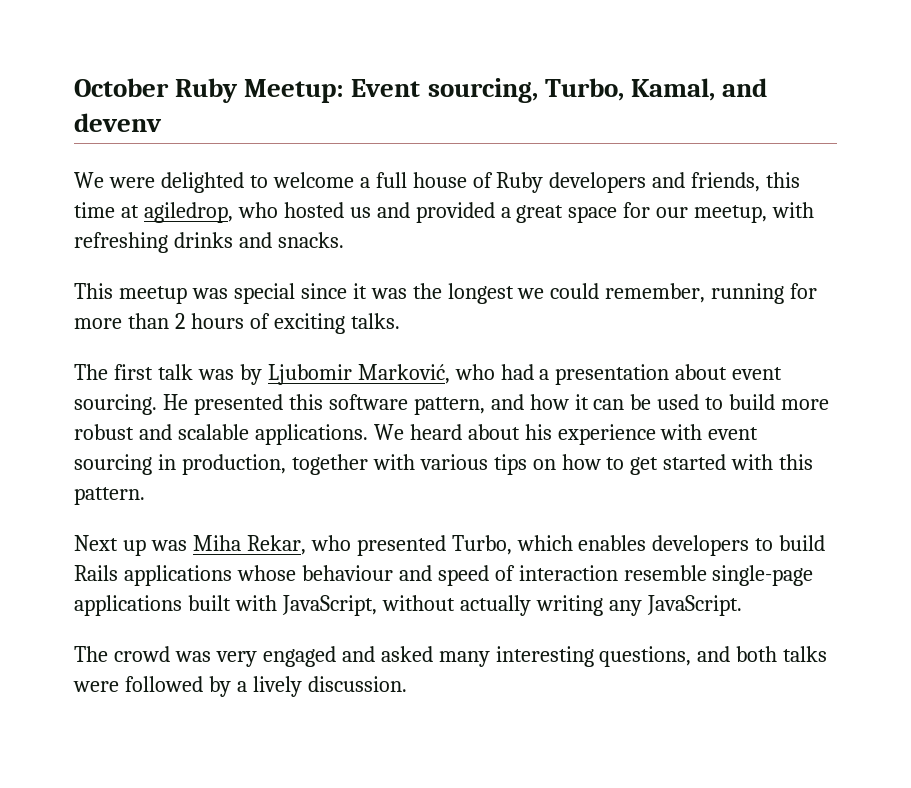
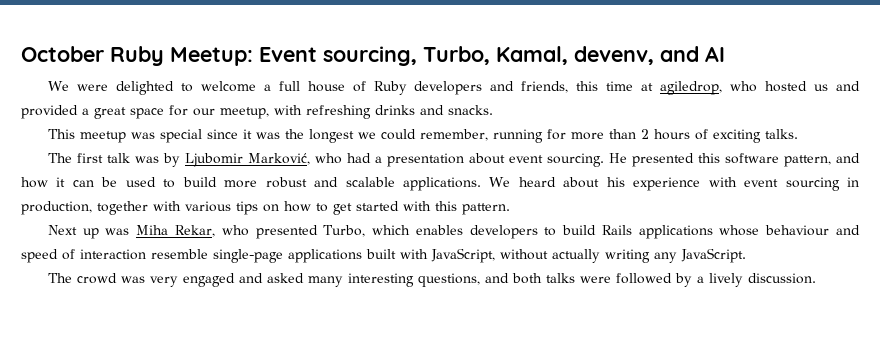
- October Ruby Meetup: Event sourcing, Turbo, Kamal, and devenv
+ October Ruby Meetup: Event sourcing, Turbo, Kamal, devenv, and AI

